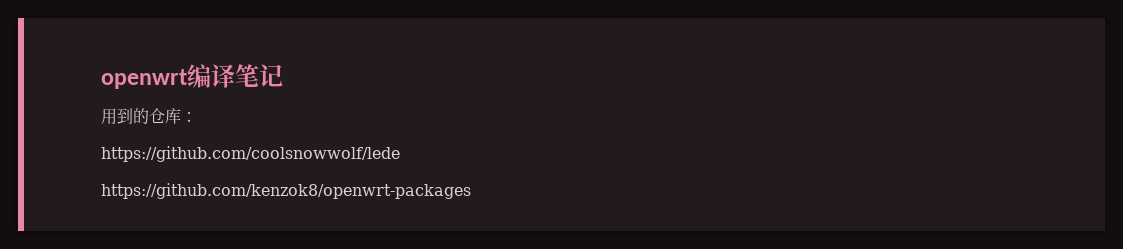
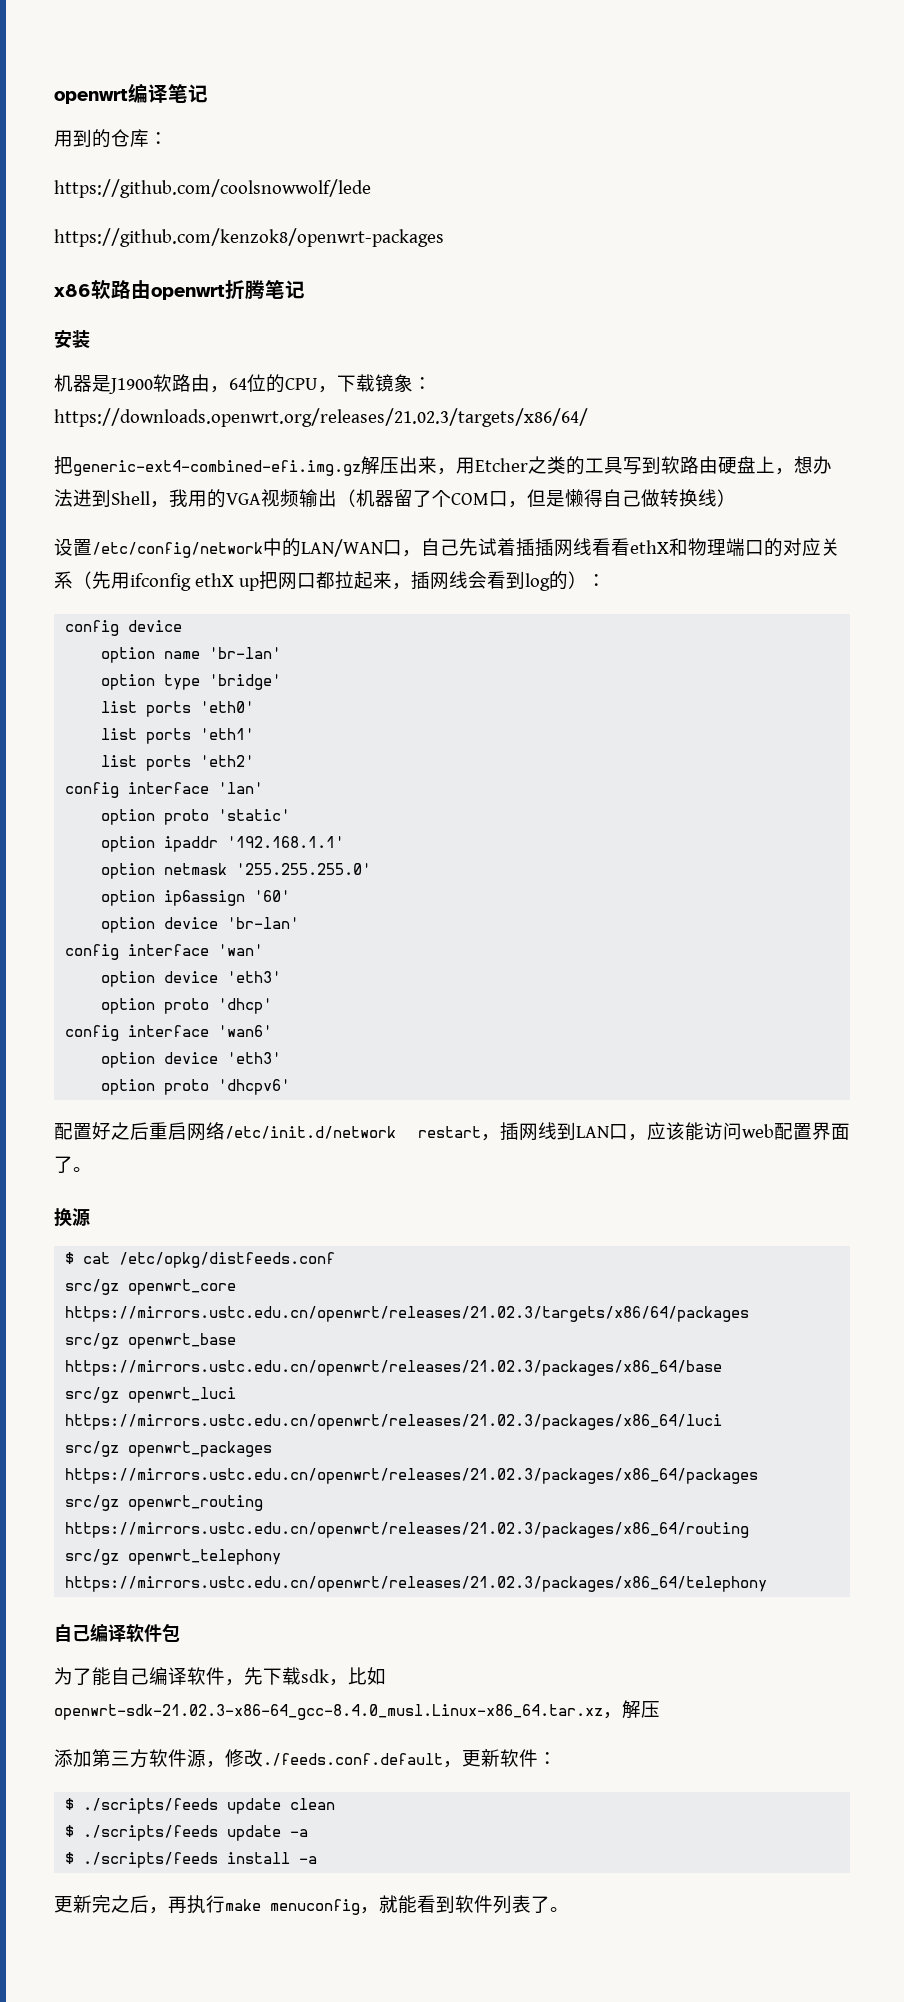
+ x86软路由openwrt折腾笔记
+ 安装
+ 机器是J1900软路由，64位的CPU，下载镜象：https://downloads.openwrt.org/releases/21.02.3/targets/x86/64/
+ 把generic-ext4-combined-efi.img.gz解压出来，用Etcher之类的工具写到软路由硬盘上，想办法进到Shell，我用的VGA视频输出（机器留了个COM口，但是懒得自己做转换线）
+ 设置/etc/config/network中的LAN/WAN口，自己先试着插插网线看看ethX和物理端口的对应关系（先用ifconfig ethX up把网口都拉起来，插网线会看到log的）：
+ config device
+ option name 'br-lan'
+ option type 'bridge'
+ list ports 'eth0'
+ list ports 'eth1'
+ list ports 'eth2'
+ config interface 'lan'
+ option proto 'static'
+ option ipaddr '192.168.1.1'
+ option netmask '255.255.255.0'
+ option ip6assign '60'
+ option device 'br-lan'
+ config interface 'wan'
+ option device 'eth3'
+ option proto 'dhcp'
+ config interface 'wan6'
+ option device 'eth3'
+ option proto 'dhcpv6'
+ 配置好之后重启网络/etc/init.d/network restart，插网线到LAN口，应该能访问web配置界面了。
+ 换源
+ $ cat /etc/opkg/distfeeds.conf
+ src/gz openwrt_core https://mirrors.ustc.edu.cn/openwrt/releases/21.02.3/targets/x86/64/packages
+ src/gz openwrt_base https://mirrors.ustc.edu.cn/openwrt/releases/21.02.3/packages/x86_64/base
+ src/gz openwrt_luci https://mirrors.ustc.edu.cn/openwrt/releases/21.02.3/packages/x86_64/luci
+ src/gz openwrt_packages https://mirrors.ustc.edu.cn/openwrt/releases/21.02.3/packages/x86_64/packages
+ src/gz openwrt_routing https://mirrors.ustc.edu.cn/openwrt/releases/21.02.3/packages/x86_64/routing
+ src/gz openwrt_telephony https://mirrors.ustc.edu.cn/openwrt/releases/21.02.3/packages/x86_64/telephony
+ 自己编译软件包
+ 为了能自己编译软件，先下载sdk，比如openwrt-sdk-21.02.3-x86-64_gcc-8.4.0_musl.Linux-x86_64.tar.xz，解压
+ 添加第三方软件源，修改./feeds.conf.default，更新软件：
+ $ ./scripts/feeds update clean
+ $ ./scripts/feeds update -a
+ $ ./scripts/feeds install -a
+ 更新完之后，再执行make menuconfig，就能看到软件列表了。

